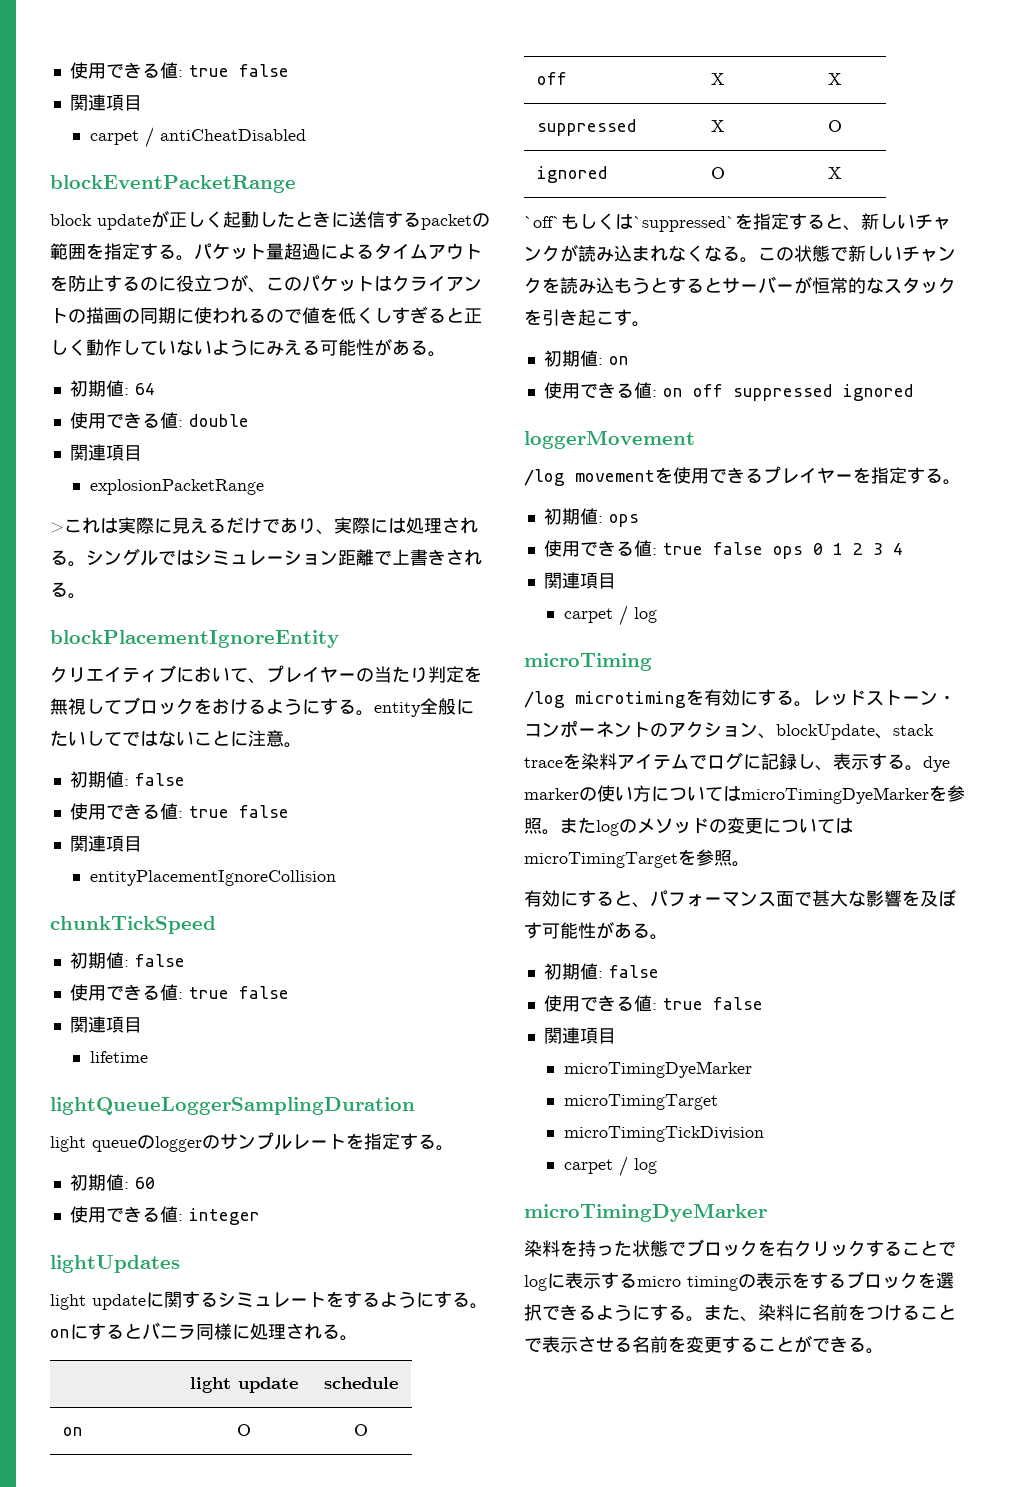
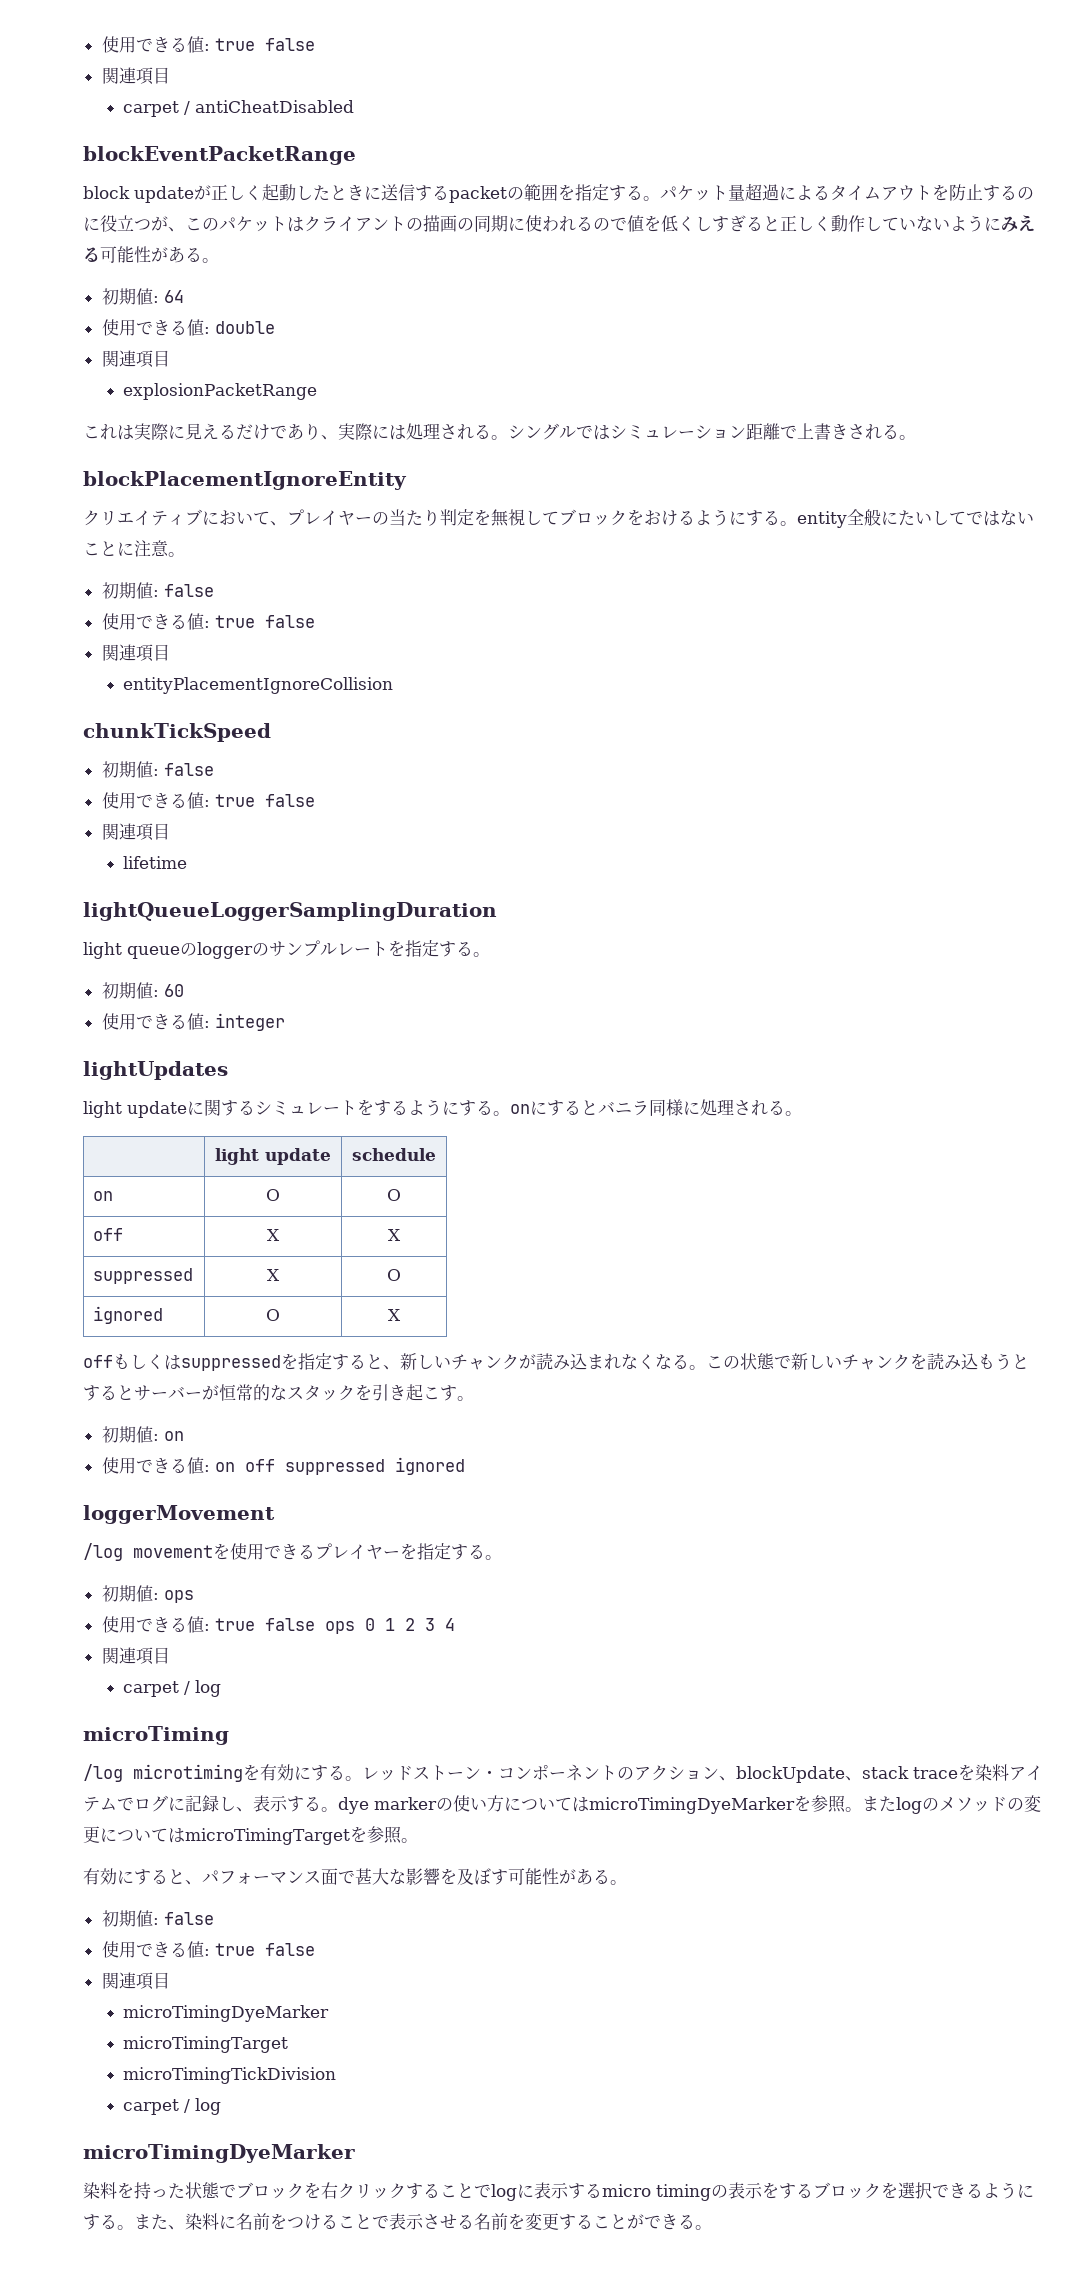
- >これは実際に見えるだけであり、実際には処理される。
+ これは実際に見えるだけであり、実際には処理される。
- `off`もしくは`suppressed`を指定すると、新しいチャンクが読み込まれなくなる。
+ offもしくはsuppressedを指定すると、新しいチャンクが読み込まれなくなる。

